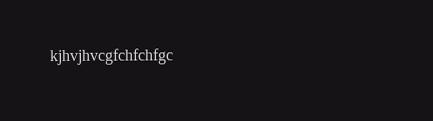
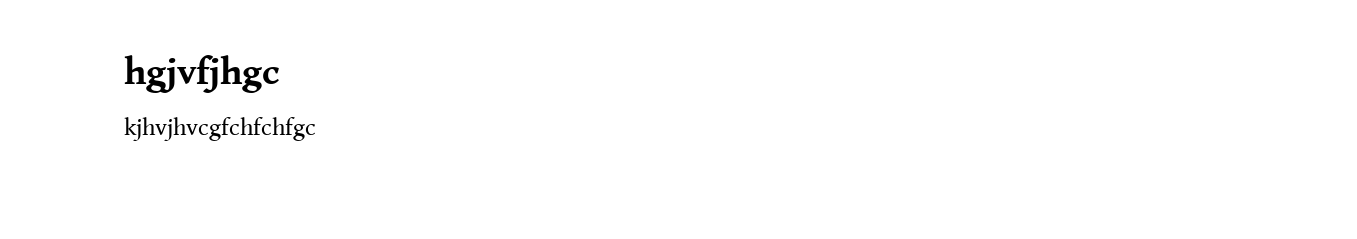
+ hgjvfjhgc

